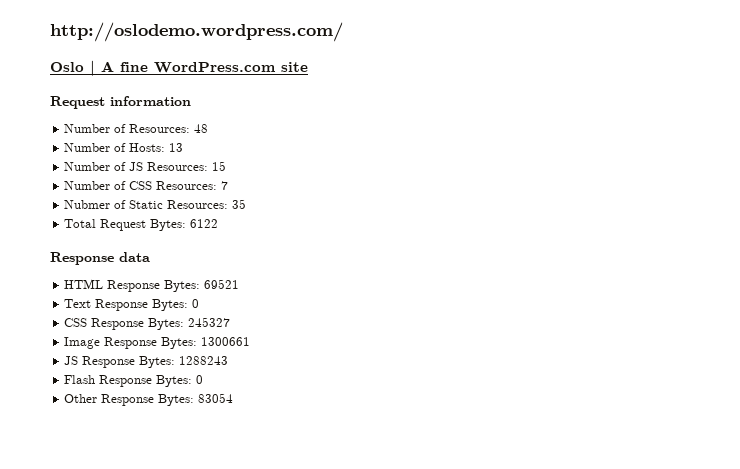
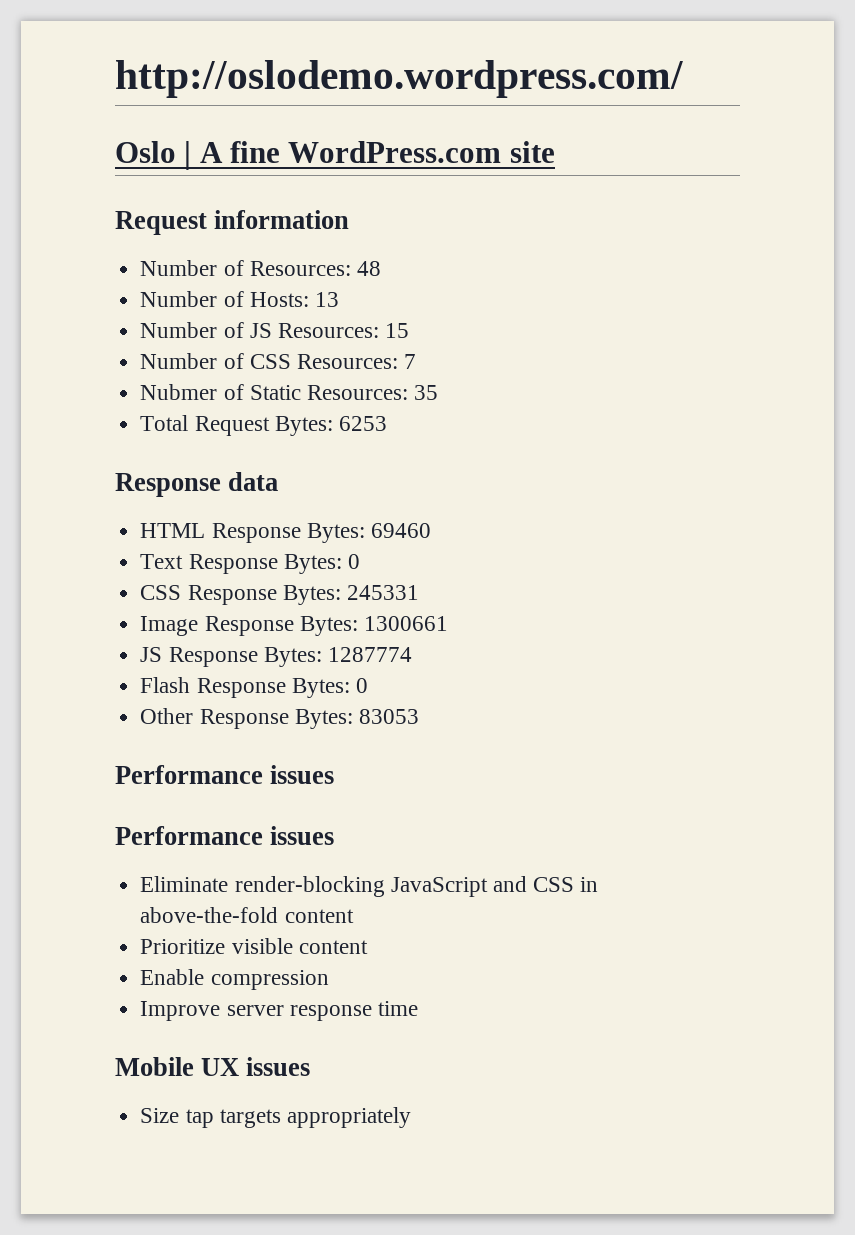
- Total Request Bytes: 6122
+ Total Request Bytes: 6253
- HTML Response Bytes: 69521
+ HTML Response Bytes: 69460
- CSS Response Bytes: 245327
+ CSS Response Bytes: 245331
- JS Response Bytes: 1288243
+ JS Response Bytes: 1287774
- Other Response Bytes: 83054
+ Other Response Bytes: 83053
+ Performance issues
+ Performance issues
+ Eliminate render-blocking JavaScript and CSS in above-the-fold content
+ Prioritize visible content
+ Enable compression
+ Improve server response time
+ Mobile UX issues
+ Size tap targets appropriately

